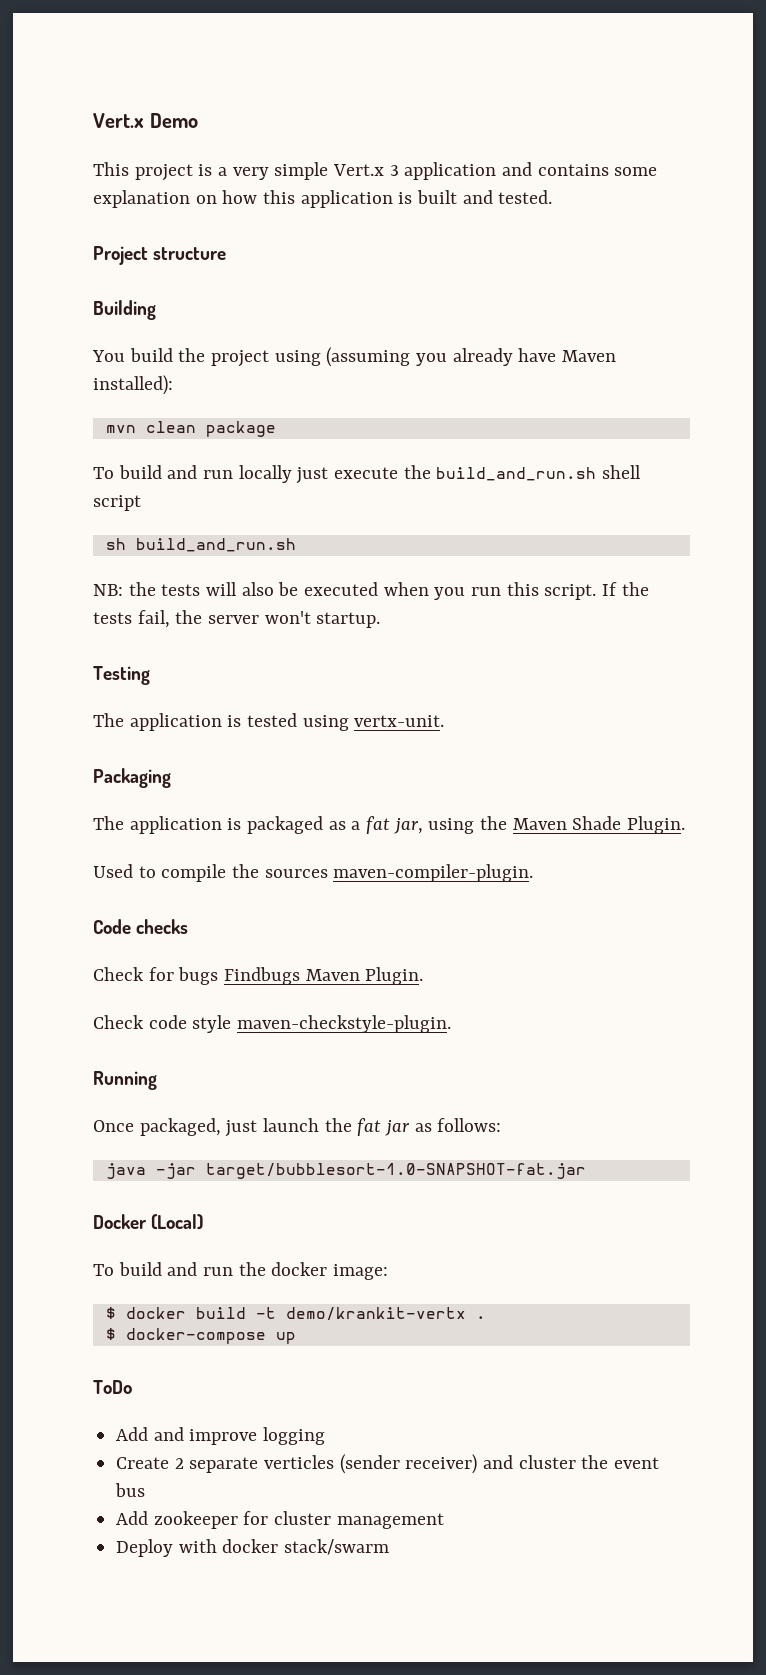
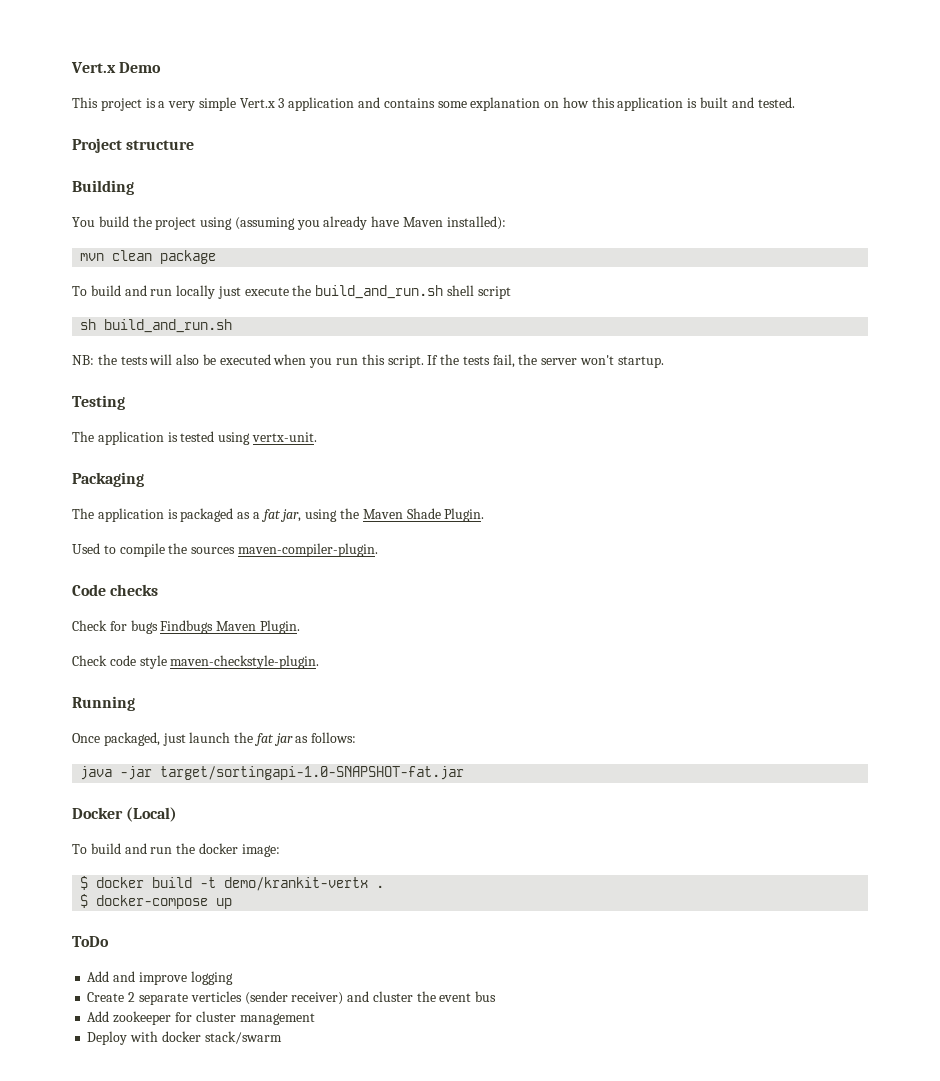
- java -jar target/bubblesort-1.0-SNAPSHOT-fat.jar
+ java -jar target/sortingapi-1.0-SNAPSHOT-fat.jar

